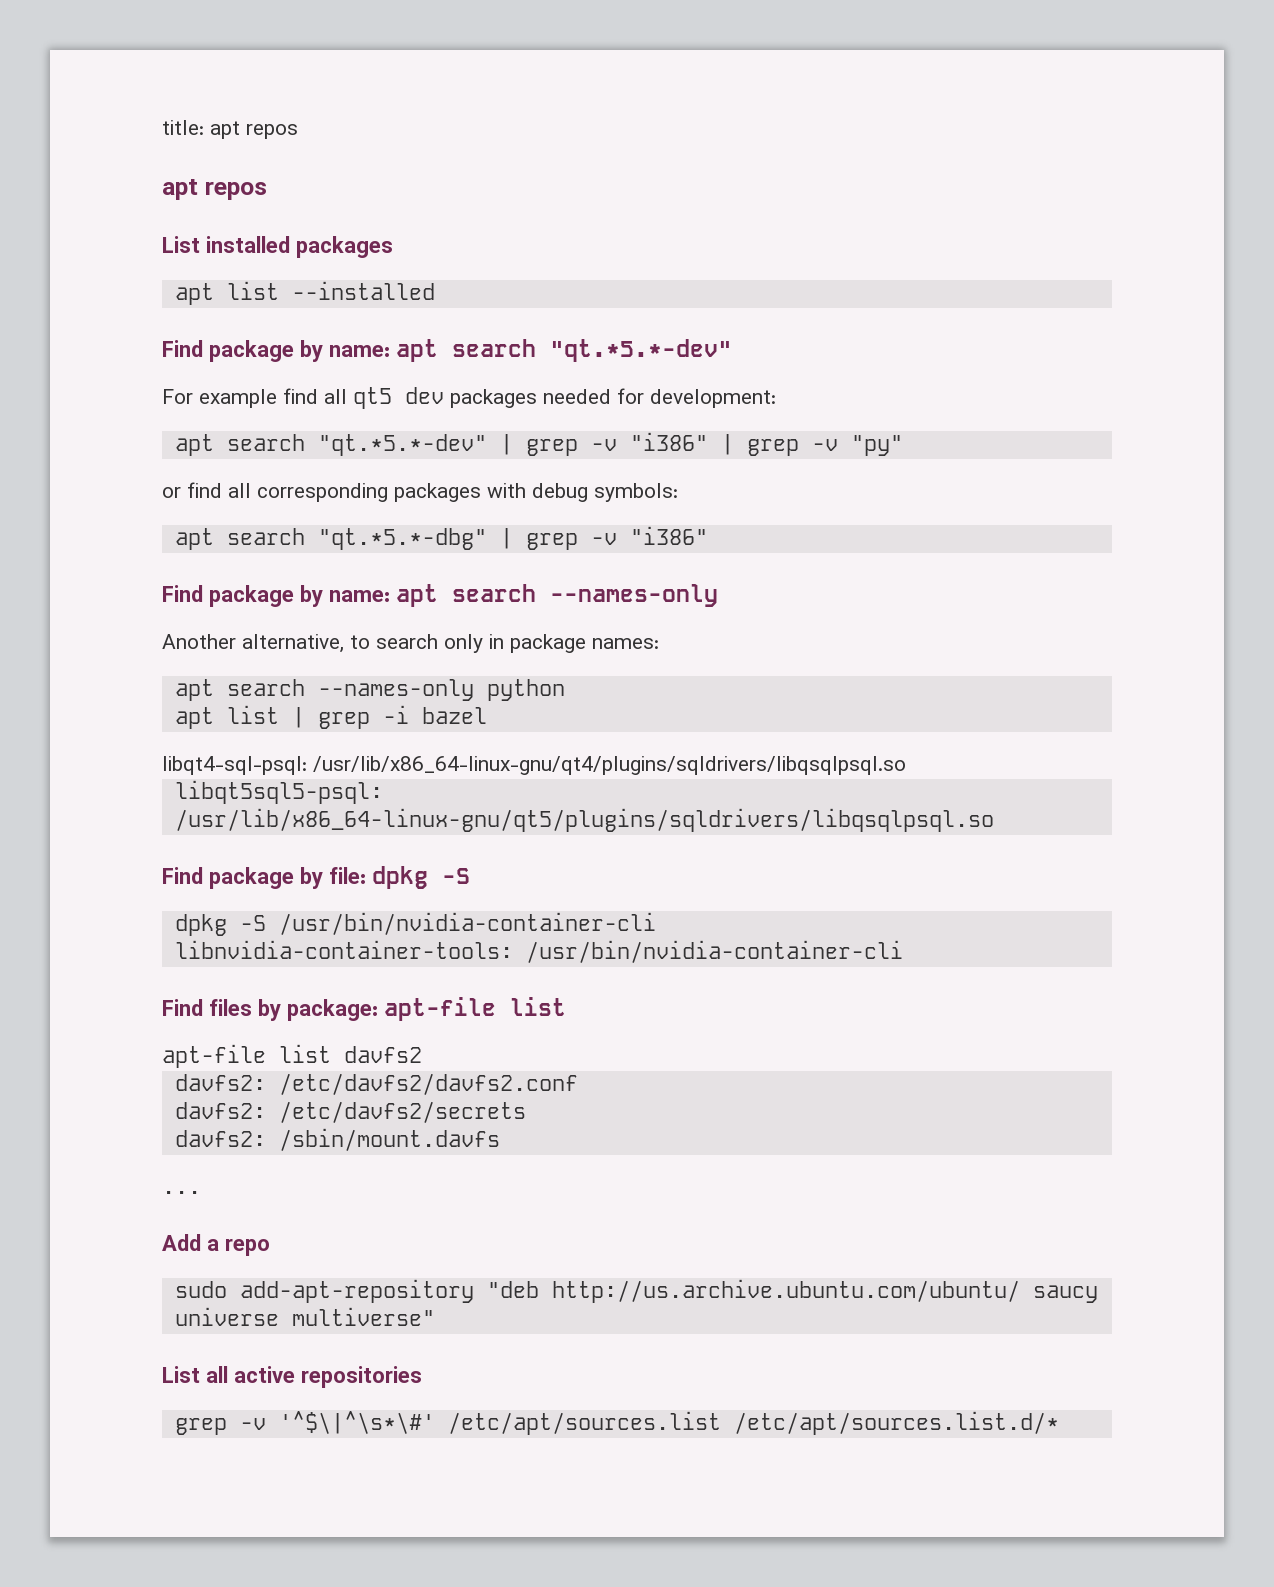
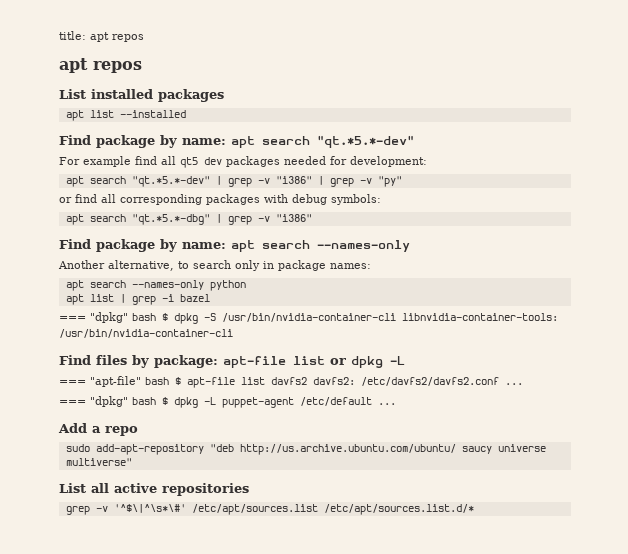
- libqt4-sql-psql: /usr/lib/x86_64-linux-gnu/qt4/plugins/sqldrivers/libqsqlpsql.so
- libqt5sql5-psql: /usr/lib/x86_64-linux-gnu/qt5/plugins/sqldrivers/libqsqlpsql.so
- Find package by file: dpkg -S
- dpkg -S /usr/bin/nvidia-container-cli
- libnvidia-container-tools: /usr/bin/nvidia-container-cli
+ === "dpkg" bash $ dpkg -S /usr/bin/nvidia-container-cli libnvidia-container-tools: /usr/bin/nvidia-container-cli
- Find files by package: apt-file list
- apt-file list davfs2
- davfs2: /etc/davfs2/davfs2.conf
- davfs2: /etc/davfs2/secrets
- davfs2: /sbin/mount.davfs
- ...
+ Find files by package: apt-file list or dpkg -L
+ === "apt-file" bash $ apt-file list davfs2 davfs2: /etc/davfs2/davfs2.conf ...
+ === "dpkg" bash $ dpkg -L puppet-agent /etc/default ...

